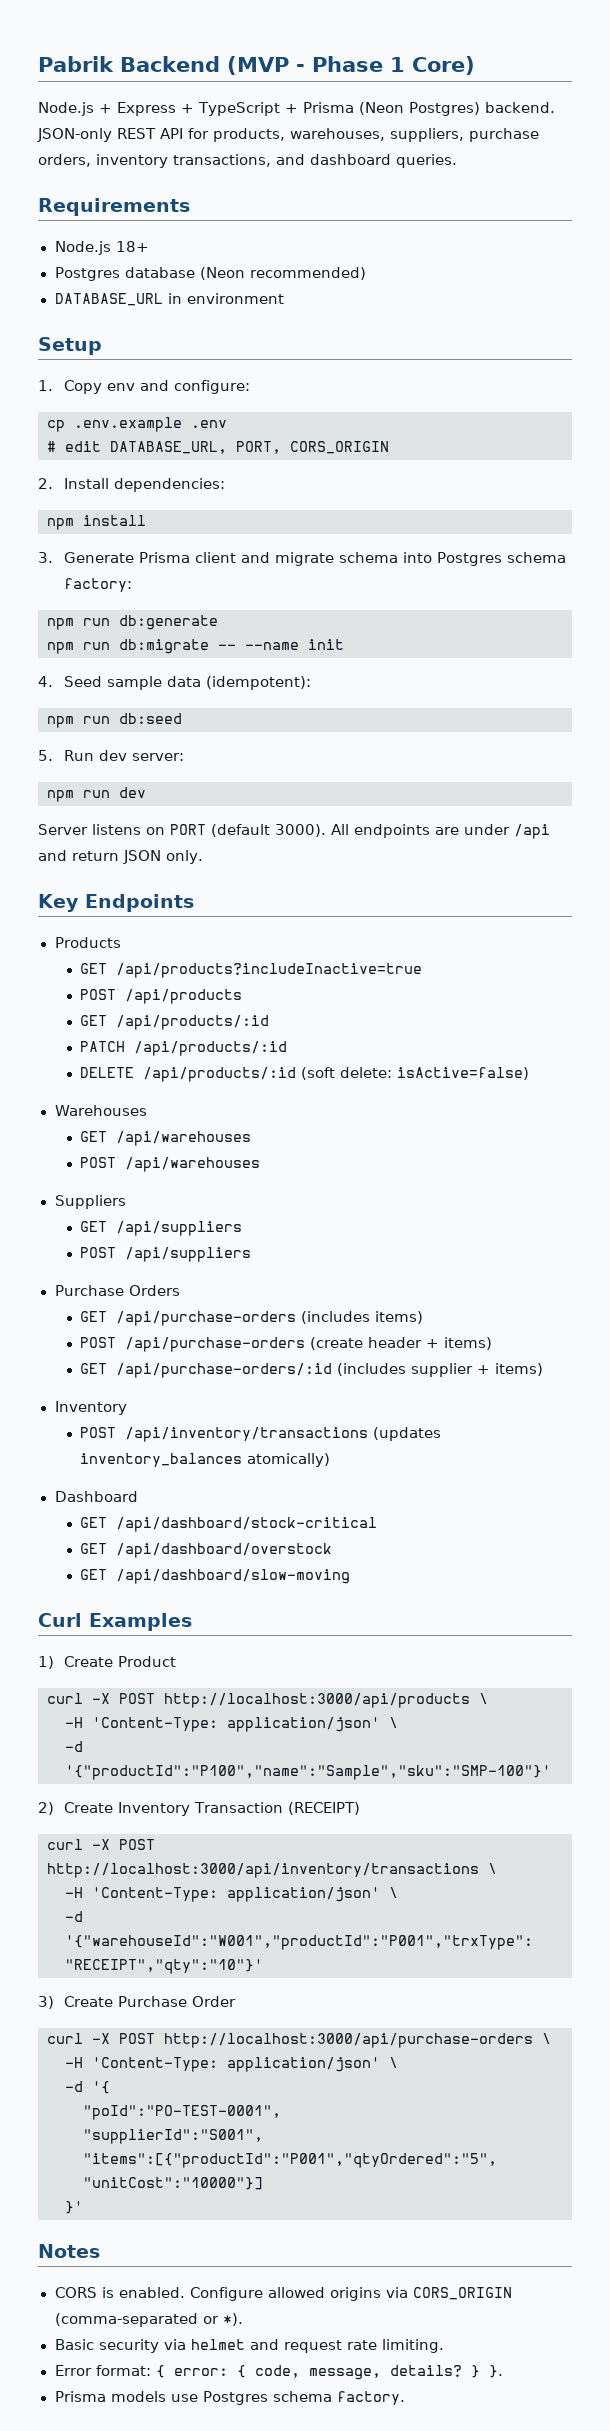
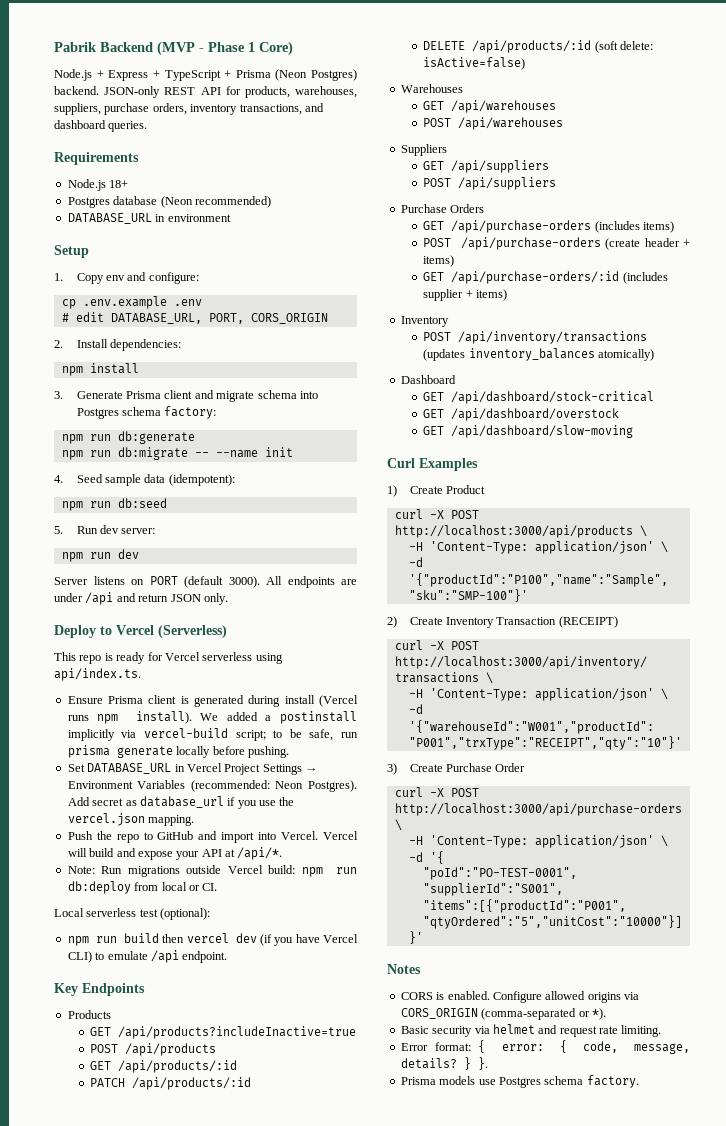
+ Deploy to Vercel (Serverless)
+ This repo is ready for Vercel serverless using api/index.ts.
+ Ensure Prisma client is generated during install (Vercel runs npm install). We added a postinstall implicitly via vercel-build script; to be safe, run prisma generate locally before pushing.
+ Set DATABASE_URL in Vercel Project Settings → Environment Variables (recommended: Neon Postgres). Add secret as database_url if you use the vercel.json mapping.
+ Push the repo to GitHub and import into Vercel. Vercel will build and expose your API at /api/*.
+ Note: Run migrations outside Vercel build: npm run db:deploy from local or CI.
+ Local serverless test (optional):
+ npm run build then vercel dev (if you have Vercel CLI) to emulate /api endpoint.

